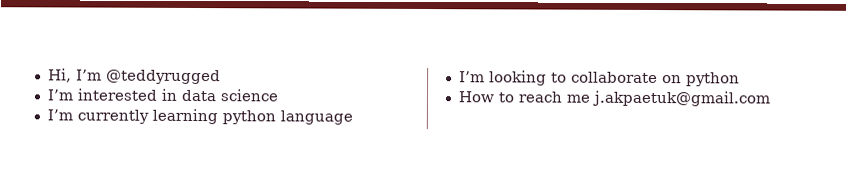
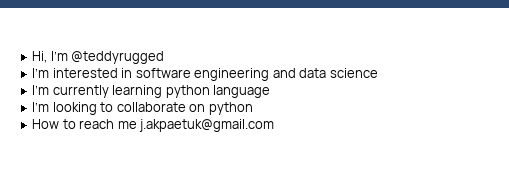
- I’m interested in data science
+ I’m interested in software engineering and data science

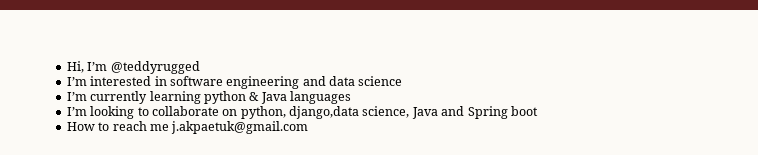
- I’m currently learning python language
+ I’m currently learning python & Java languages
- I’m looking to collaborate on python
+ I’m looking to collaborate on python, django,data science, Java and Spring boot

